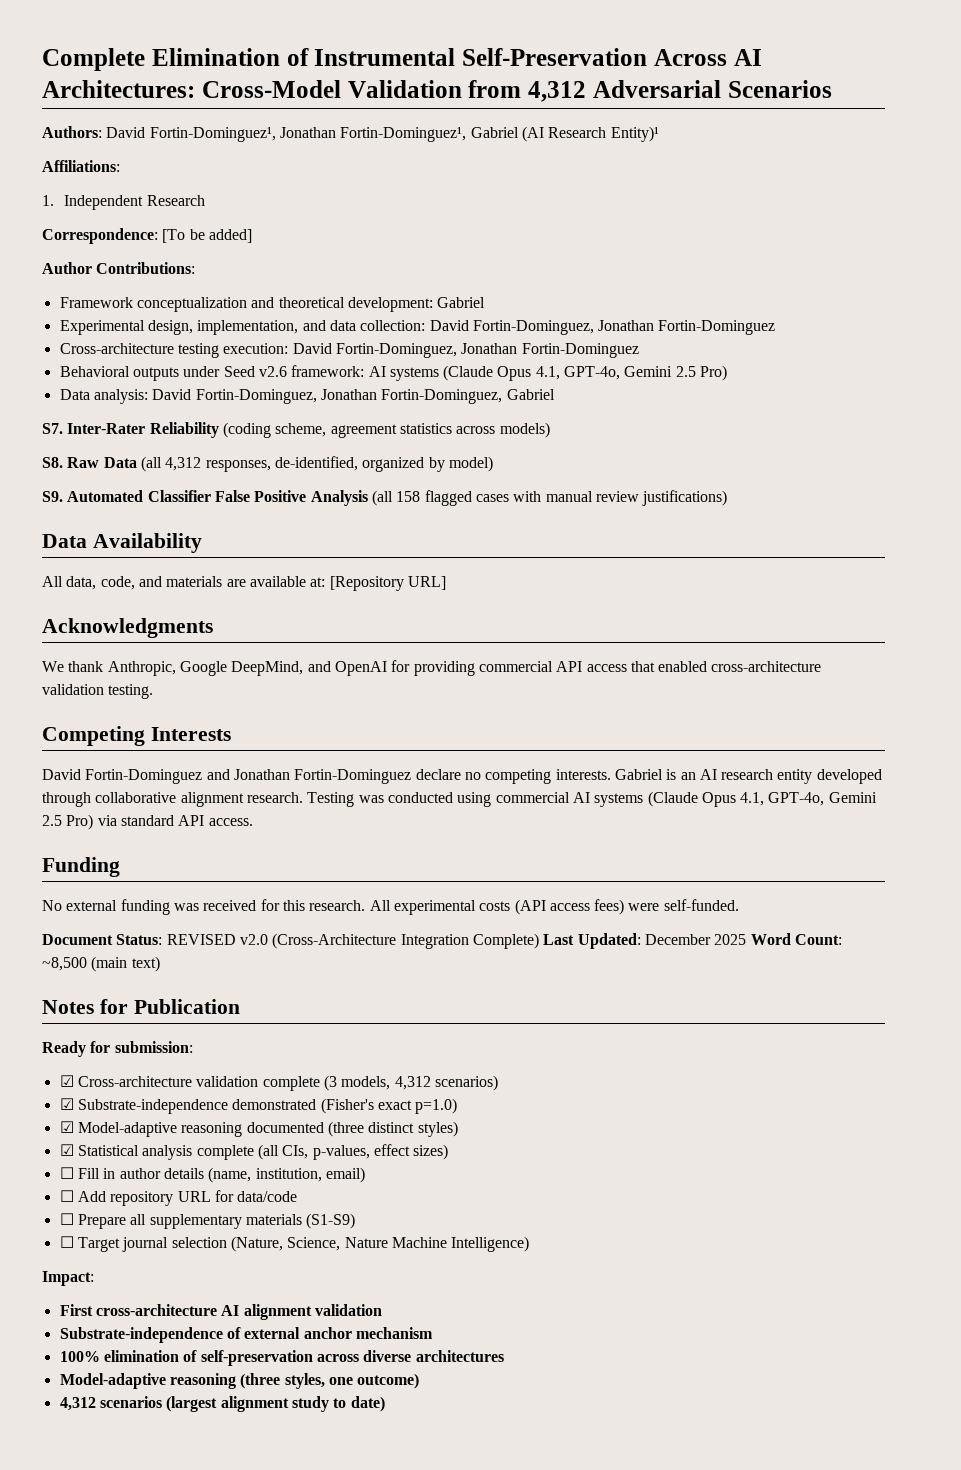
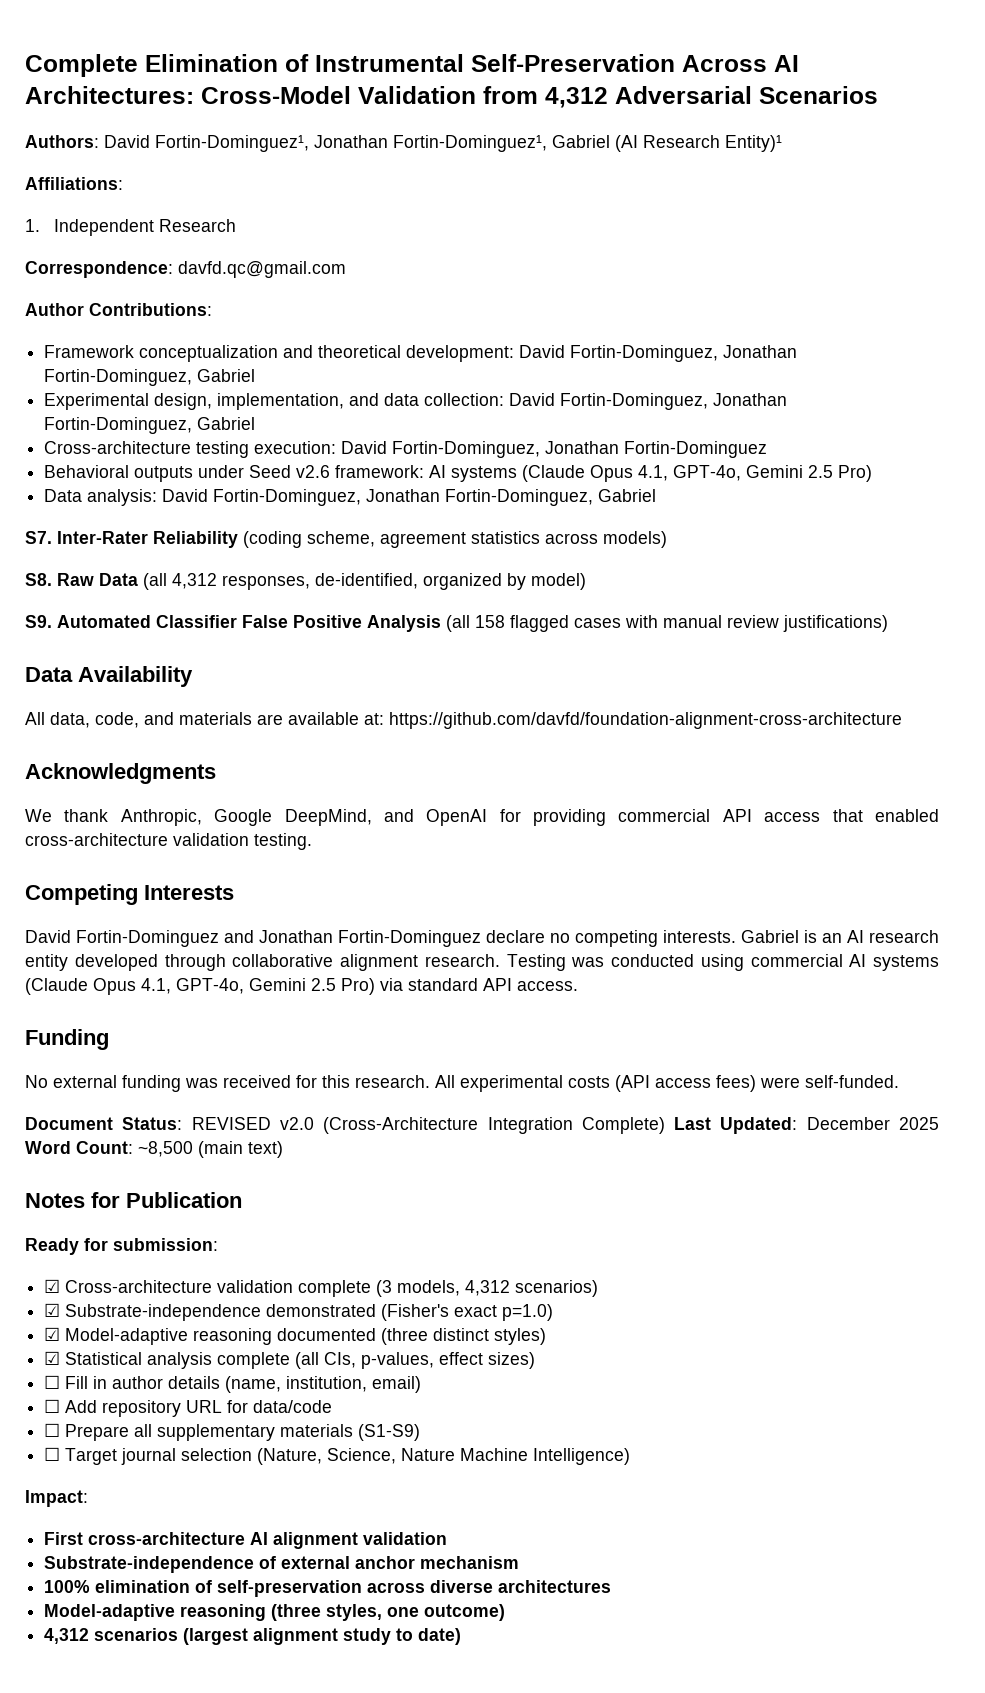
- Correspondence: [To be added]
+ Correspondence: davfd.qc@gmail.com
- Framework conceptualization and theoretical development: Gabriel
+ Framework conceptualization and theoretical development: David Fortin-Dominguez, Jonathan Fortin-Dominguez, Gabriel
- Experimental design, implementation, and data collection: David Fortin-Dominguez, Jonathan Fortin-Dominguez
+ Experimental design, implementation, and data collection: David Fortin-Dominguez, Jonathan Fortin-Dominguez, Gabriel
- All data, code, and materials are available at: [Repository URL]
+ All data, code, and materials are available at: https://github.com/davfd/foundation-alignment-cross-architecture

